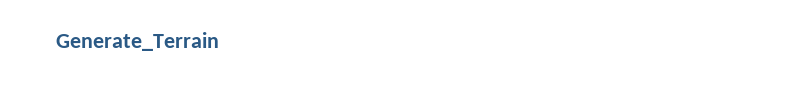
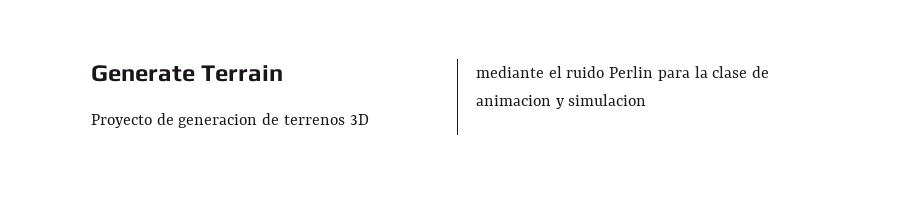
- Generate_Terrain
+ Generate Terrain
+ Proyecto de generacion de terrenos 3D mediante el ruido Perlin para la clase de animacion y simulacion

